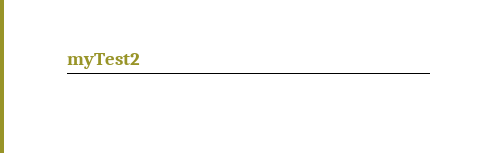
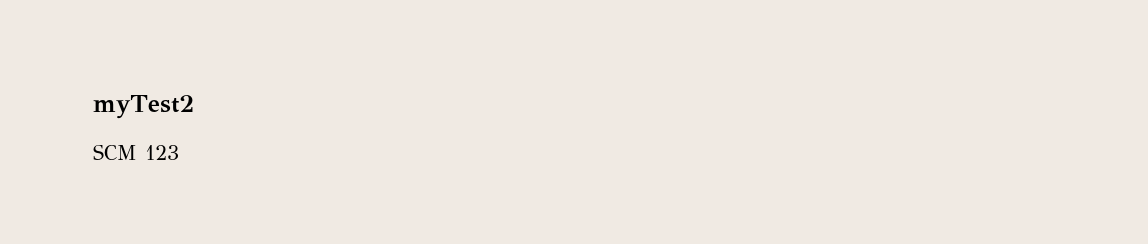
+ SCM 123

